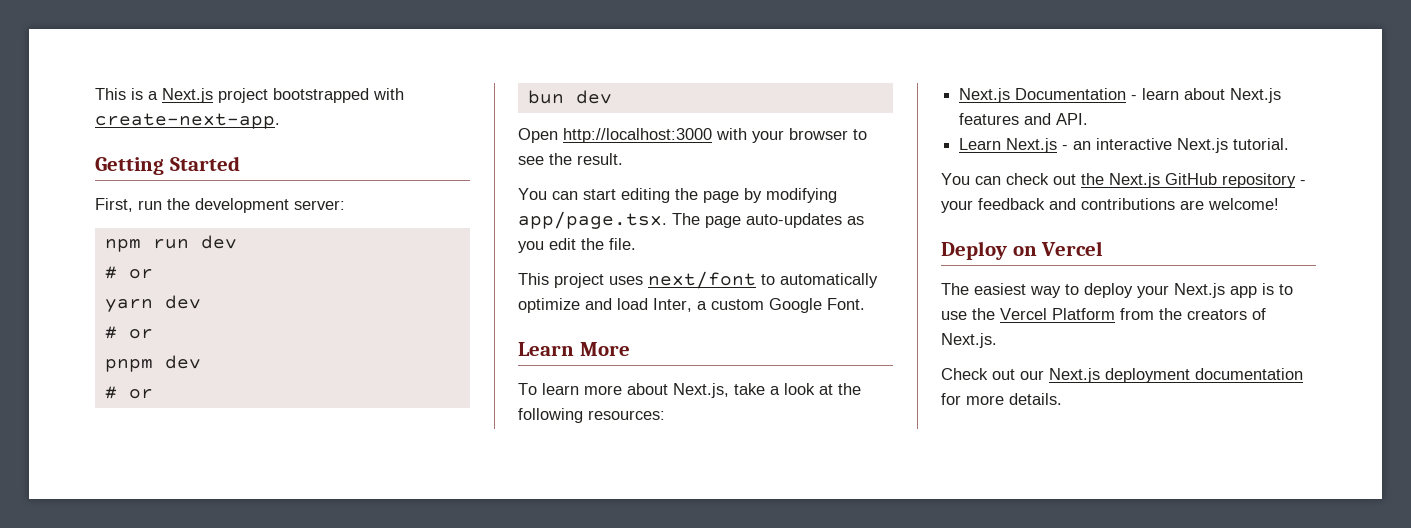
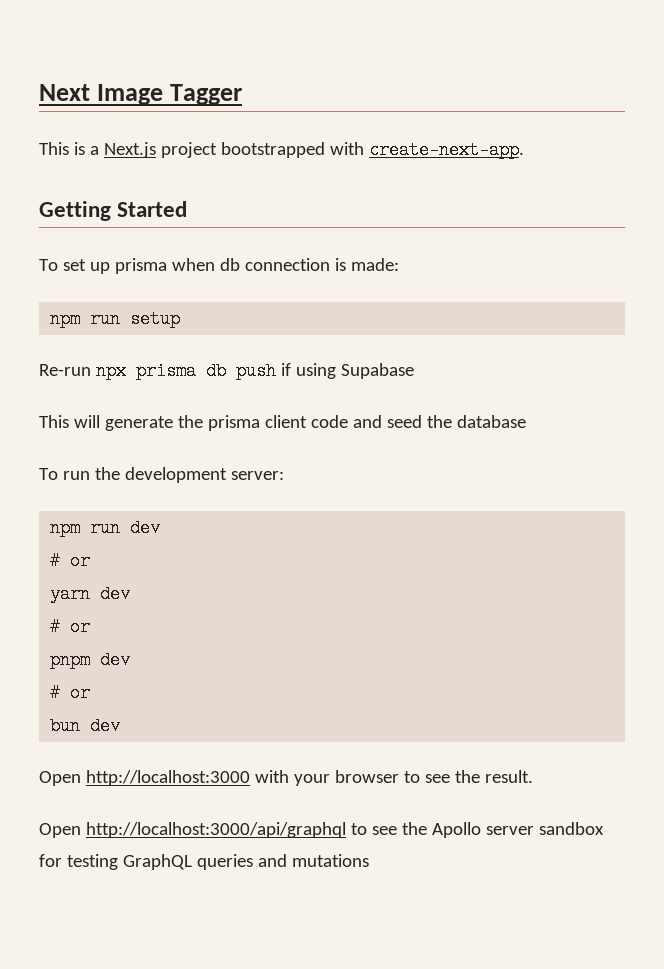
+ Next Image Tagger
- First, run the development server:
+ To set up prisma when db connection is made:
+ npm run setup
+ Re-run npx prisma db push if using Supabase
+ This will generate the prisma client code and seed the database
+ To run the development server:
- You can start editing the page by modifying app/page.tsx. The page auto-updates as you edit the file.
- This project uses next/font to automatically optimize and load Inter, a custom Google Font.
- Learn More
- To learn more about Next.js, take a look at the following resources:
- Next.js Documentation - learn about Next.js features and API.
- Learn Next.js - an interactive Next.js tutorial.
- You can check out the Next.js GitHub repository - your feedback and contributions are welcome!
- Deploy on Vercel
- The easiest way to deploy your Next.js app is to use the Vercel Platform from the creators of Next.js.
- Check out our Next.js deployment documentation for more details.
+ Open http://localhost:3000/api/graphql to see the Apollo server sandbox for testing GraphQL queries and mutations

